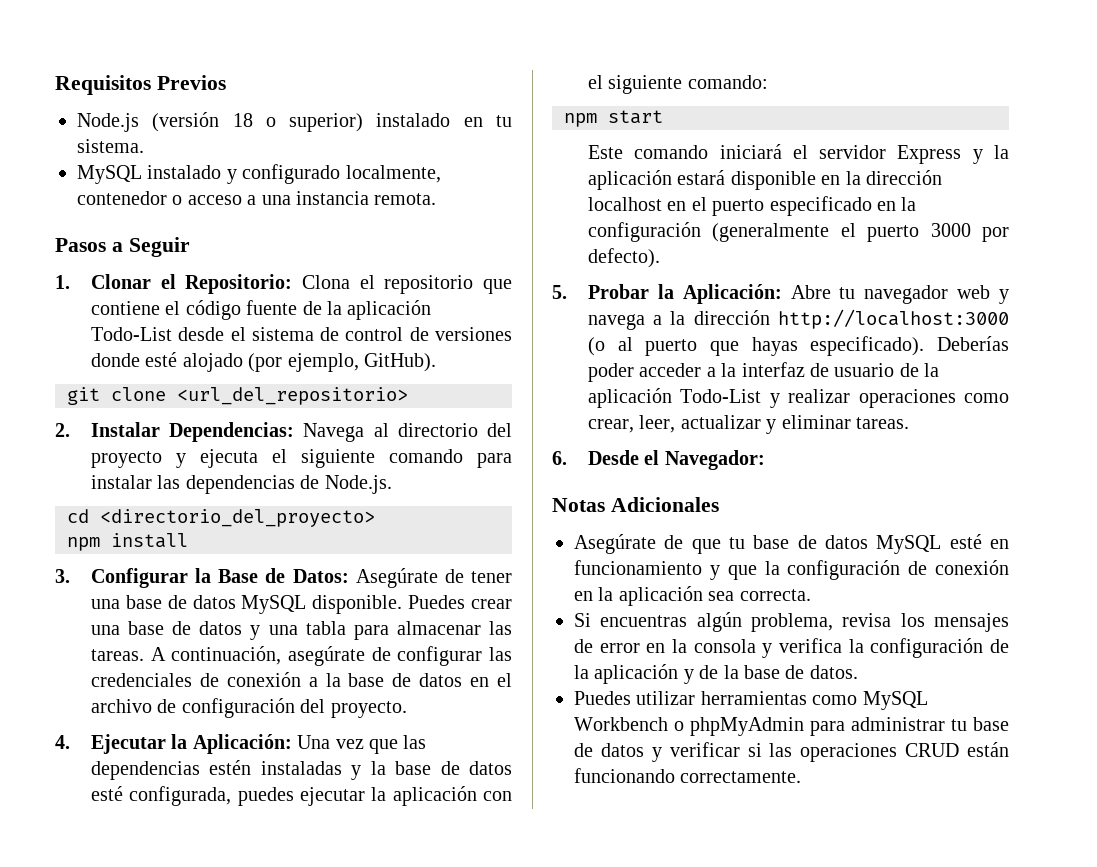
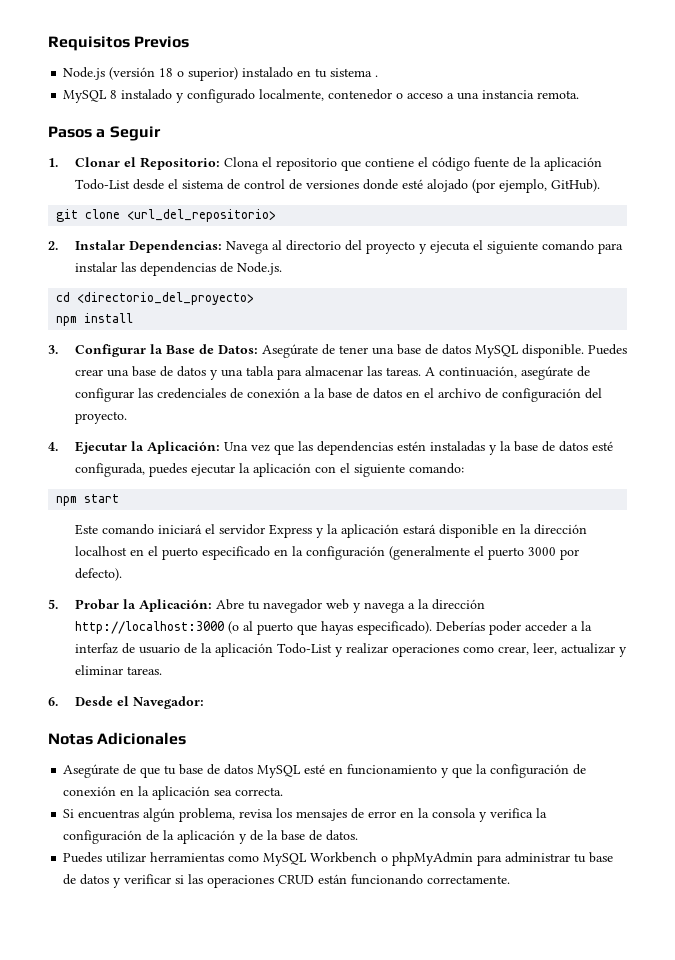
- Node.js (versión 18 o superior) instalado en tu sistema.
- MySQL instalado y configurado localmente, contenedor o acceso a una instancia remota.
+ Node.js (versión 18 o superior) instalado en tu sistema .
+ MySQL 8 instalado y configurado localmente, contenedor o acceso a una instancia remota.

